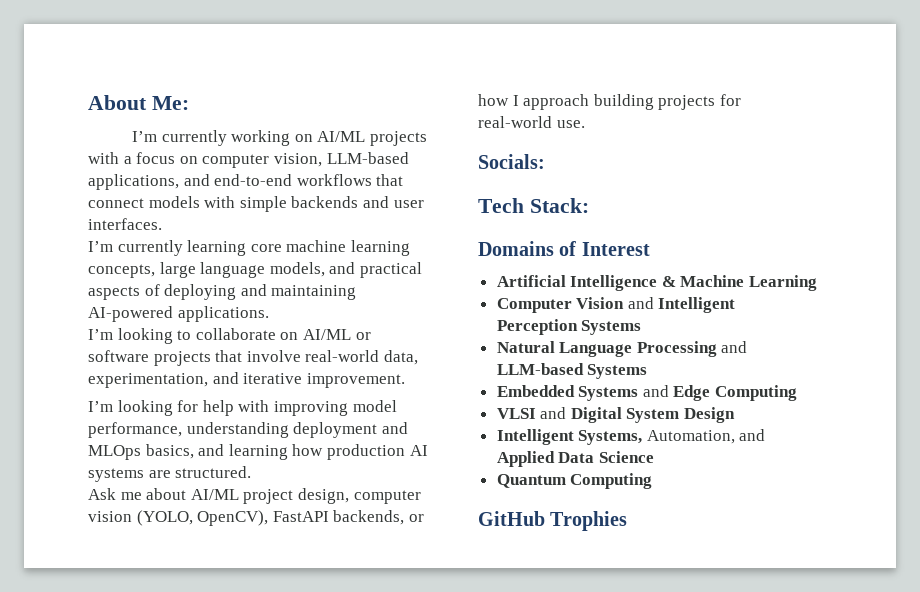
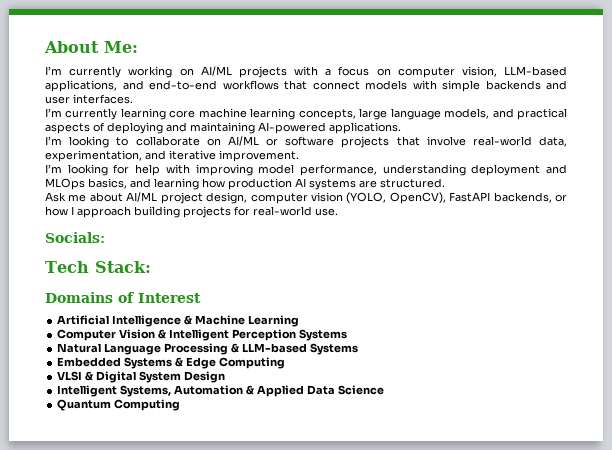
- Computer Vision and Intelligent Perception Systems
+ Computer Vision & Intelligent Perception Systems
- Natural Language Processing and LLM-based Systems
+ Natural Language Processing & LLM-based Systems
- Embedded Systems and Edge Computing
+ Embedded Systems & Edge Computing
- VLSI and Digital System Design
+ VLSI & Digital System Design
- Intelligent Systems, Automation, and Applied Data Science
+ Intelligent Systems, Automation & Applied Data Science
- GitHub Trophies

